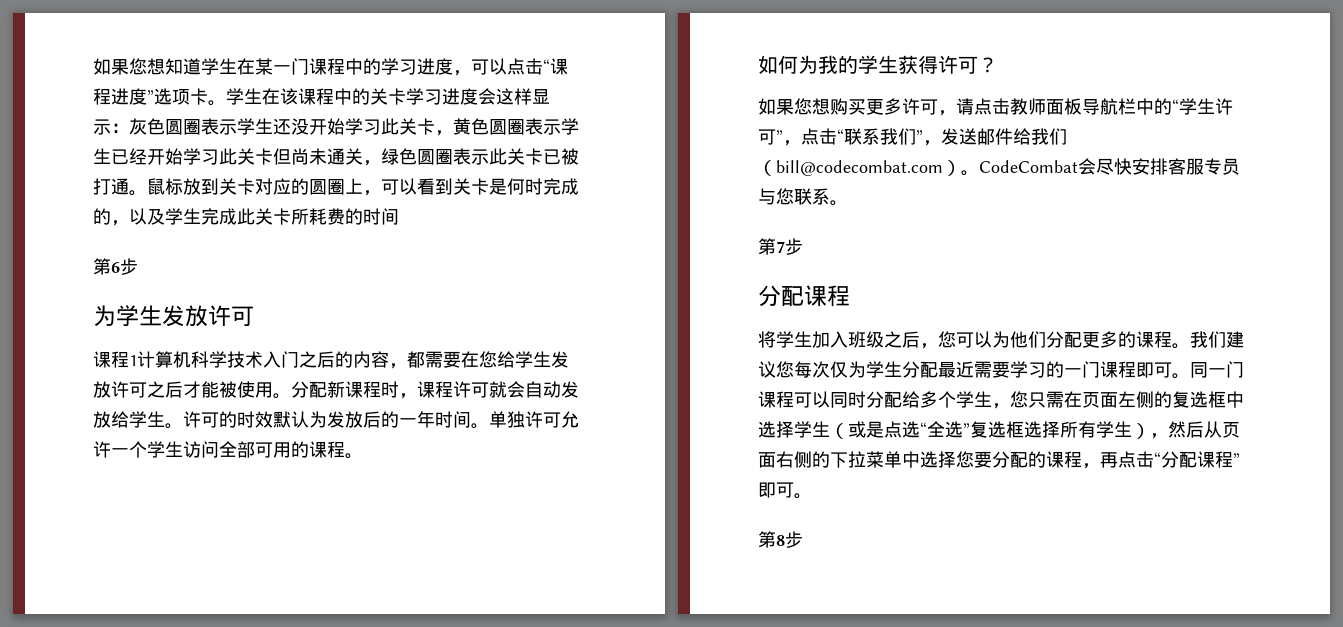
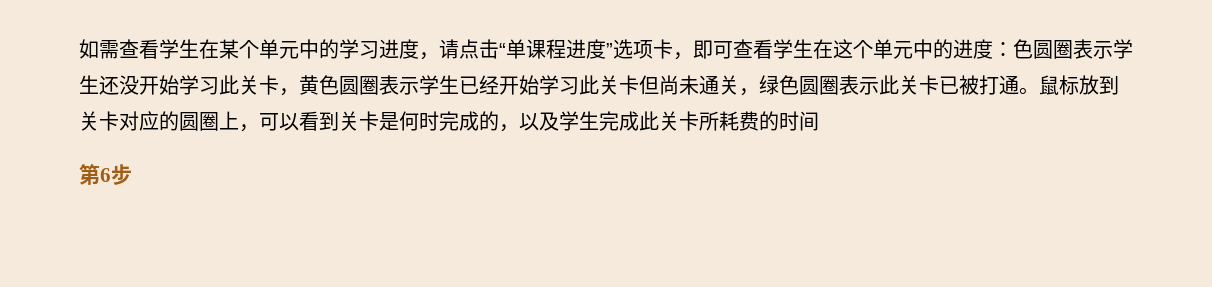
- 如果您想知道学生在某一门课程中的学习进度，可以点击“课程进度”选项卡。学生在该课程中的关卡学习进度会这样显示：灰色圆圈表示学生还没开始学习此关卡，黄色圆圈表示学生已经开始学习此关卡但尚未通关，绿色圆圈表示此关卡已被打通。
+ 如需查看学生在某个单元中的学习进度，请点击“单课程进度”选项卡，即可查看学生在这个单元中的进度：色圆圈表示学生还没开始学习此关卡，黄色圆圈表示学生已经开始学习此关卡但尚未通关，绿色圆圈表示此关卡已被打通。
- 为学生发放许可
- 课程1计算机科学技术入门之后的内容，都需要在您给学生发放许可之后才能被使用。分配新课程时，课程许可就会自动发放给学生。许可的时效默认为发放后的一年时间。单独许可允许一个学生访问全部可用的课程。
- 如何为我的学生获得许可？
- 如果您想购买更多许可，请点击教师面板导航栏中的“学生许可”，点击“联系我们”，发送邮件给我们（bill@codecombat.com）。CodeCombat会尽快安排客服专员与您联系。
- 第7步
- 分配课程
- 将学生加入班级之后，您可以为他们分配更多的课程。我们建议您每次仅为学生分配最近需要学习的一门课程即可。同一门课程可以同时分配给多个学生，您只需在页面左侧的复选框中选择学生（或是点选“全选”复选框选择所有学生），然后从页面右侧的下拉菜单中选择您要分配的课程，再点击“分配课程”即可。
- 第8步

